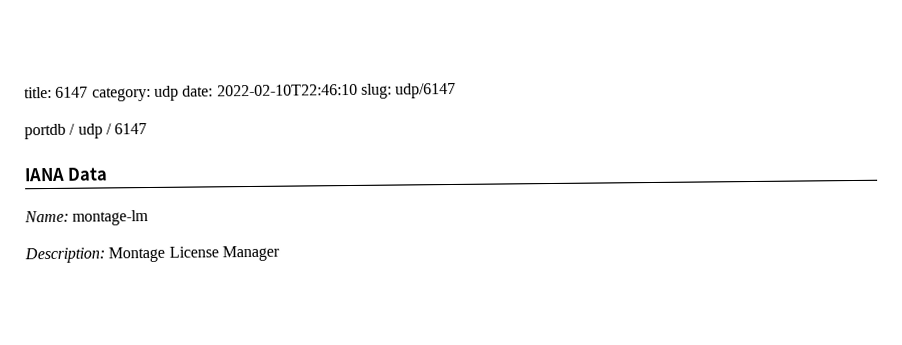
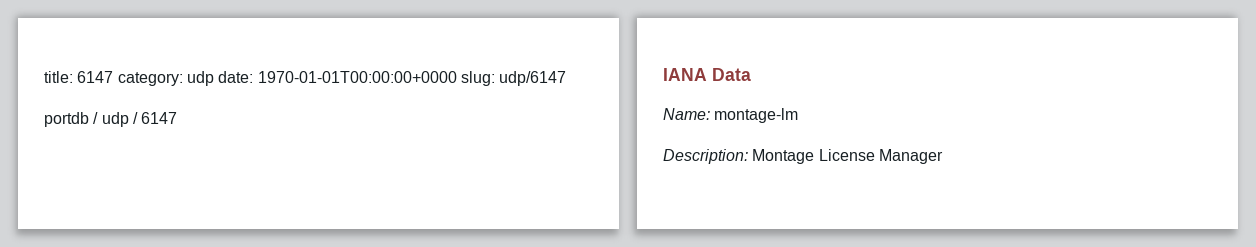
- title: 6147 category: udp date: 2022-02-10T22:46:10 slug: udp/6147
+ title: 6147 category: udp date: 1970-01-01T00:00:00+0000 slug: udp/6147

